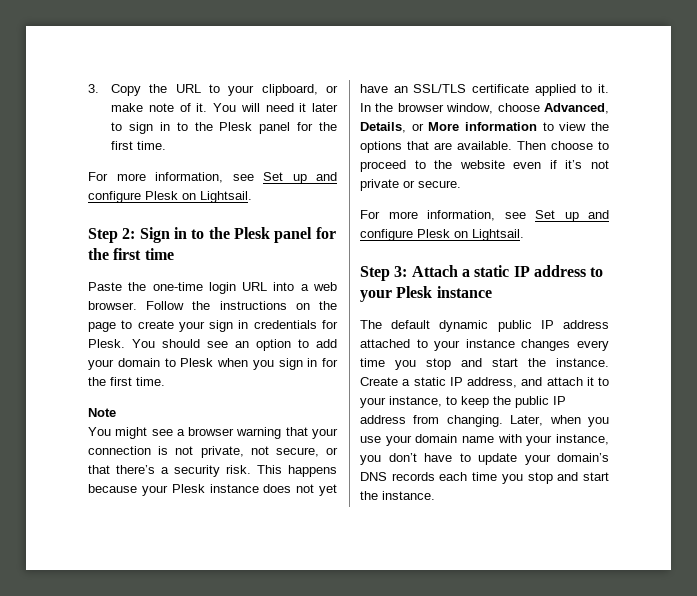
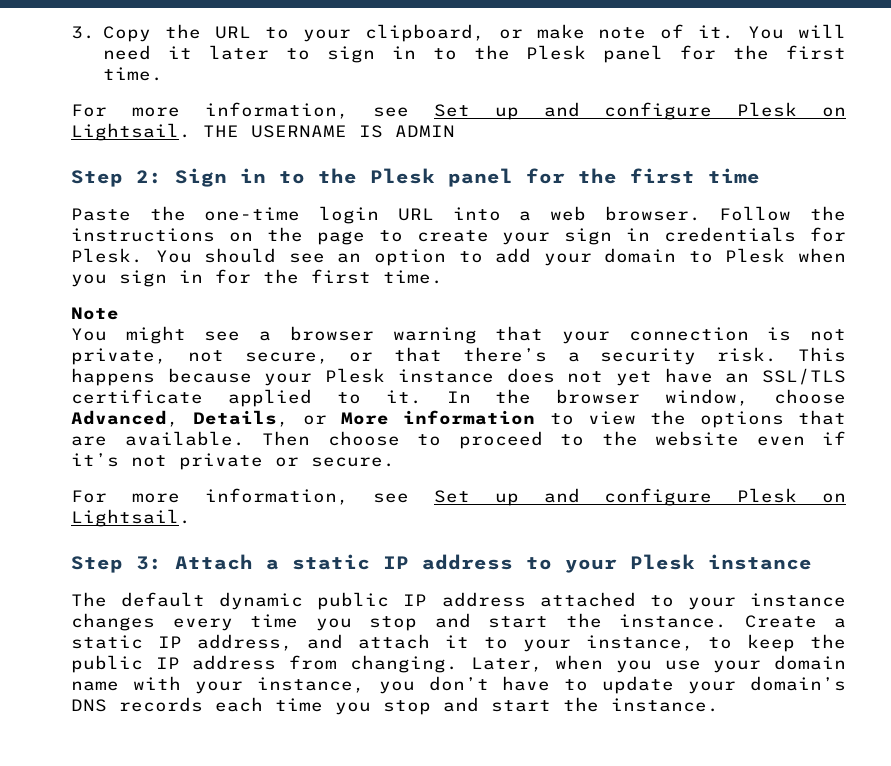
+ THE USERNAME IS ADMIN

